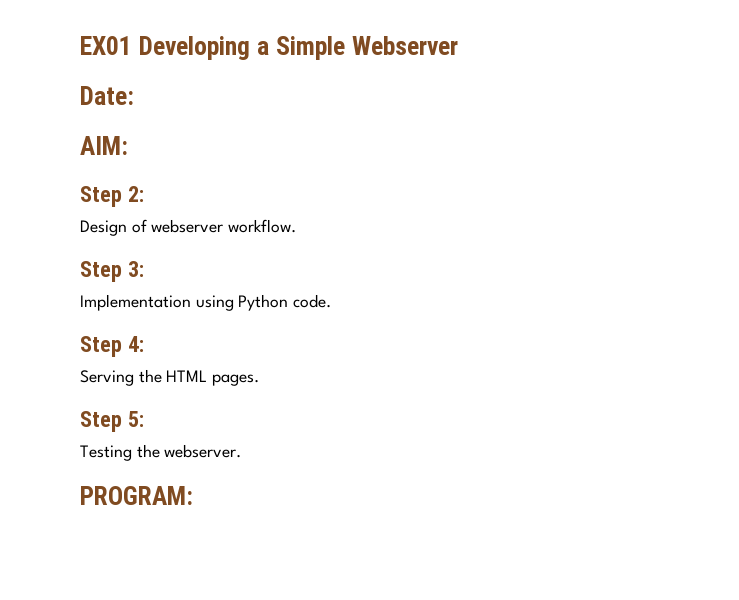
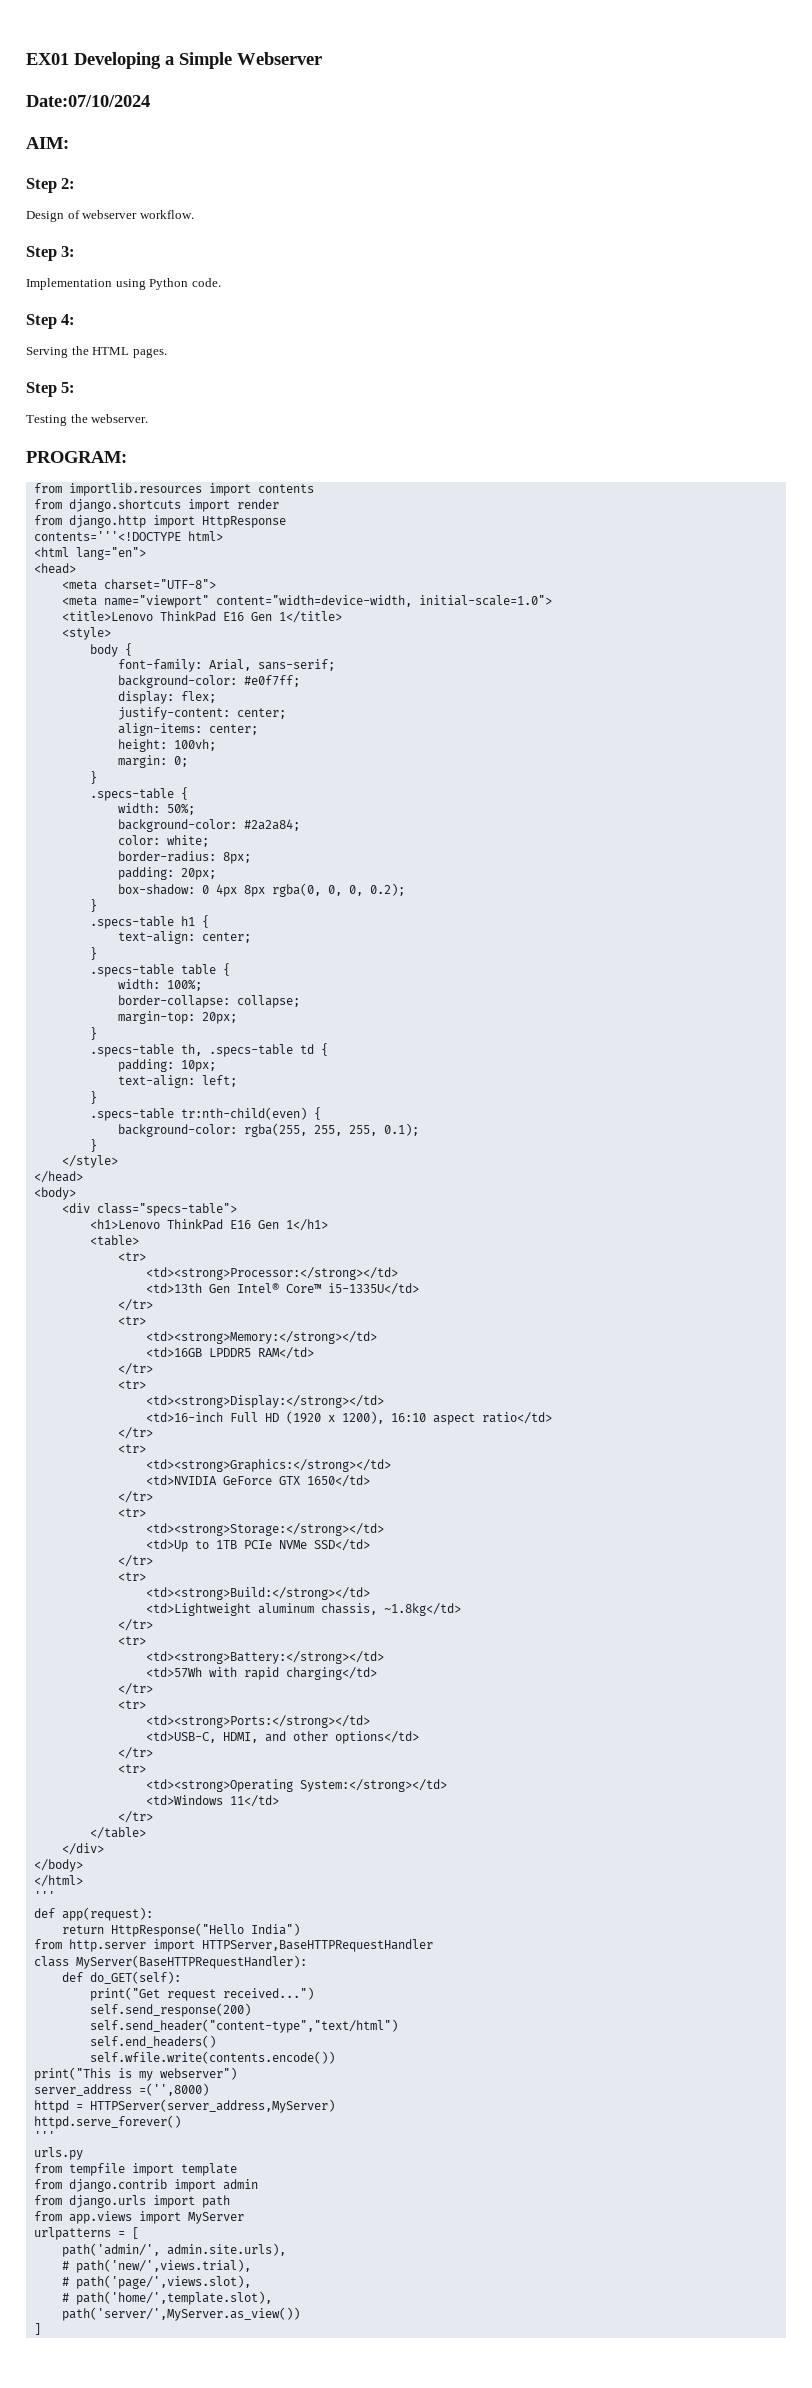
- Date:
+ Date:07/10/2024
+ from importlib.resources import contents
+ from django.shortcuts import render
+ from django.http import HttpResponse
+ contents='''<!DOCTYPE html>
+ <html lang="en">
+ <head>
+ <meta charset="UTF-8">
+ <meta name="viewport" content="width=device-width, initial-scale=1.0">
+ <title>Lenovo ThinkPad E16 Gen 1</title>
+ <style>
+ body {
+ font-family: Arial, sans-serif;
+ background-color: #e0f7ff;
+ display: flex;
+ justify-content: center;
+ align-items: center;
+ height: 100vh;
+ margin: 0;
+ }
+ .specs-table {
+ width: 50%;
+ background-color: #2a2a84;
+ color: white;
+ border-radius: 8px;
+ padding: 20px;
+ box-shadow: 0 4px 8px rgba(0, 0, 0, 0.2);
+ }
+ .specs-table h1 {
+ text-align: center;
+ }
+ .specs-table table {
+ width: 100%;
+ border-collapse: collapse;
+ margin-top: 20px;
+ }
+ .specs-table th, .specs-table td {
+ padding: 10px;
+ text-align: left;
+ }
+ .specs-table tr:nth-child(even) {
+ background-color: rgba(255, 255, 255, 0.1);
+ }
+ </style>
+ </head>
+ <body>
+ <div class="specs-table">
+ <h1>Lenovo ThinkPad E16 Gen 1</h1>
+ <table>
+ <tr>
+ <td><strong>Processor:</strong></td>
+ <td>13th Gen Intel® Core™ i5-1335U</td>
+ </tr>
+ <tr>
+ <td><strong>Memory:</strong></td>
+ <td>16GB LPDDR5 RAM</td>
+ </tr>
+ <tr>
+ <td><strong>Display:</strong></td>
+ <td>16-inch Full HD (1920 x 1200), 16:10 aspect ratio</td>
+ </tr>
+ <tr>
+ <td><strong>Graphics:</strong></td>
+ <td>NVIDIA GeForce GTX 1650</td>
+ </tr>
+ <tr>
+ <td><strong>Storage:</strong></td>
+ <td>Up to 1TB PCIe NVMe SSD</td>
+ </tr>
+ <tr>
+ <td><strong>Build:</strong></td>
+ <td>Lightweight aluminum chassis, ~1.8kg</td>
+ </tr>
+ <tr>
+ <td><strong>Battery:</strong></td>
+ <td>57Wh with rapid charging</td>
+ </tr>
+ <tr>
+ <td><strong>Ports:</strong></td>
+ <td>USB-C, HDMI, and other options</td>
+ </tr>
+ <tr>
+ <td><strong>Operating System:</strong></td>
+ <td>Windows 11</td>
+ </tr>
+ </table>
+ </div>
+ </body>
+ </html>
+ '''
+ def app(request):
+ return HttpResponse("Hello India")
+ from http.server import HTTPServer,BaseHTTPRequestHandler
+ class MyServer(BaseHTTPRequestHandler):
+ def do_GET(self):
+ print("Get request received...")
+ self.send_response(200)
+ self.send_header("content-type","text/html")
+ self.end_headers()
+ self.wfile.write(contents.encode())
+ print("This is my webserver")
+ server_address =('',8000)
+ httpd = HTTPServer(server_address,MyServer)
+ httpd.serve_forever()
+ '''
+ urls.py
+ from tempfile import template
+ from django.contrib import admin
+ from django.urls import path
+ from app.views import MyServer
+ urlpatterns = [
+ path('admin/', admin.site.urls),
+ # path('new/',views.trial),
+ # path('page/',views.slot),
+ # path('home/',template.slot),
+ path('server/',MyServer.as_view())
+ ]

